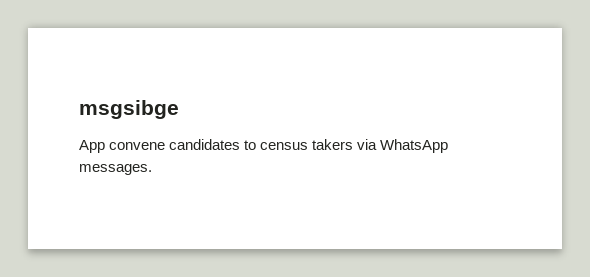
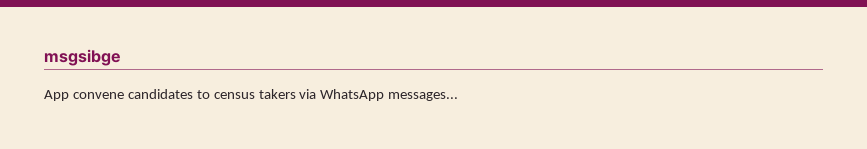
- App convene candidates to census takers via WhatsApp messages.
+ App convene candidates to census takers via WhatsApp messages...

